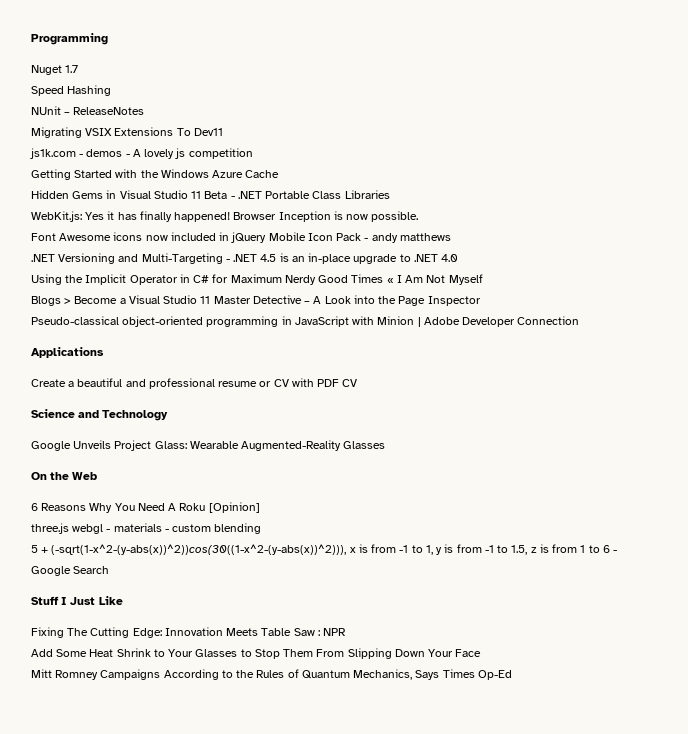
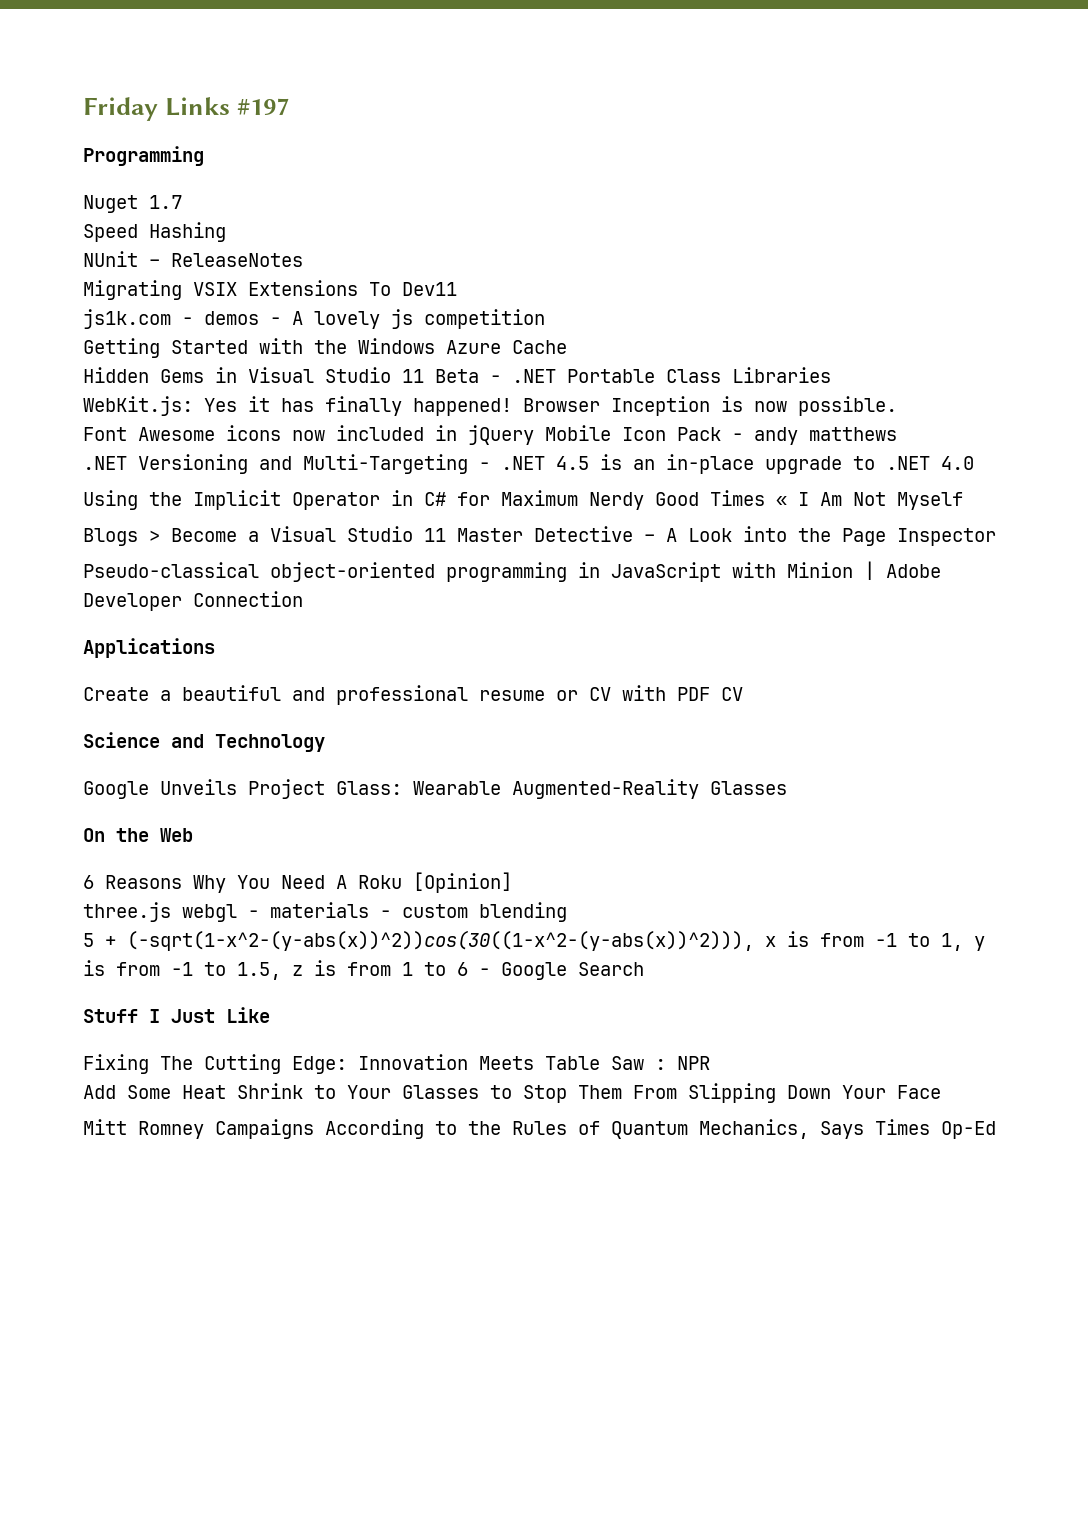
+ Friday Links #197

